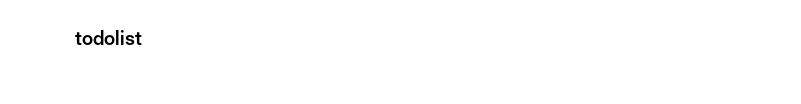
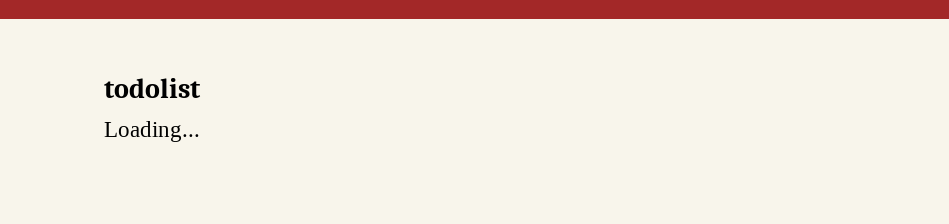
+ Loading...

